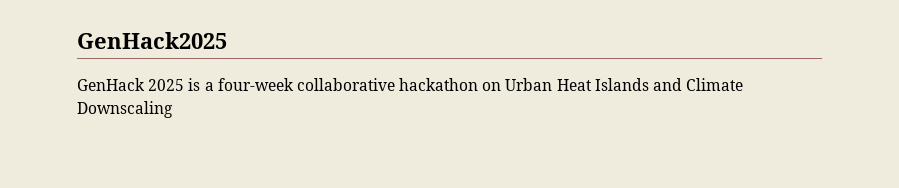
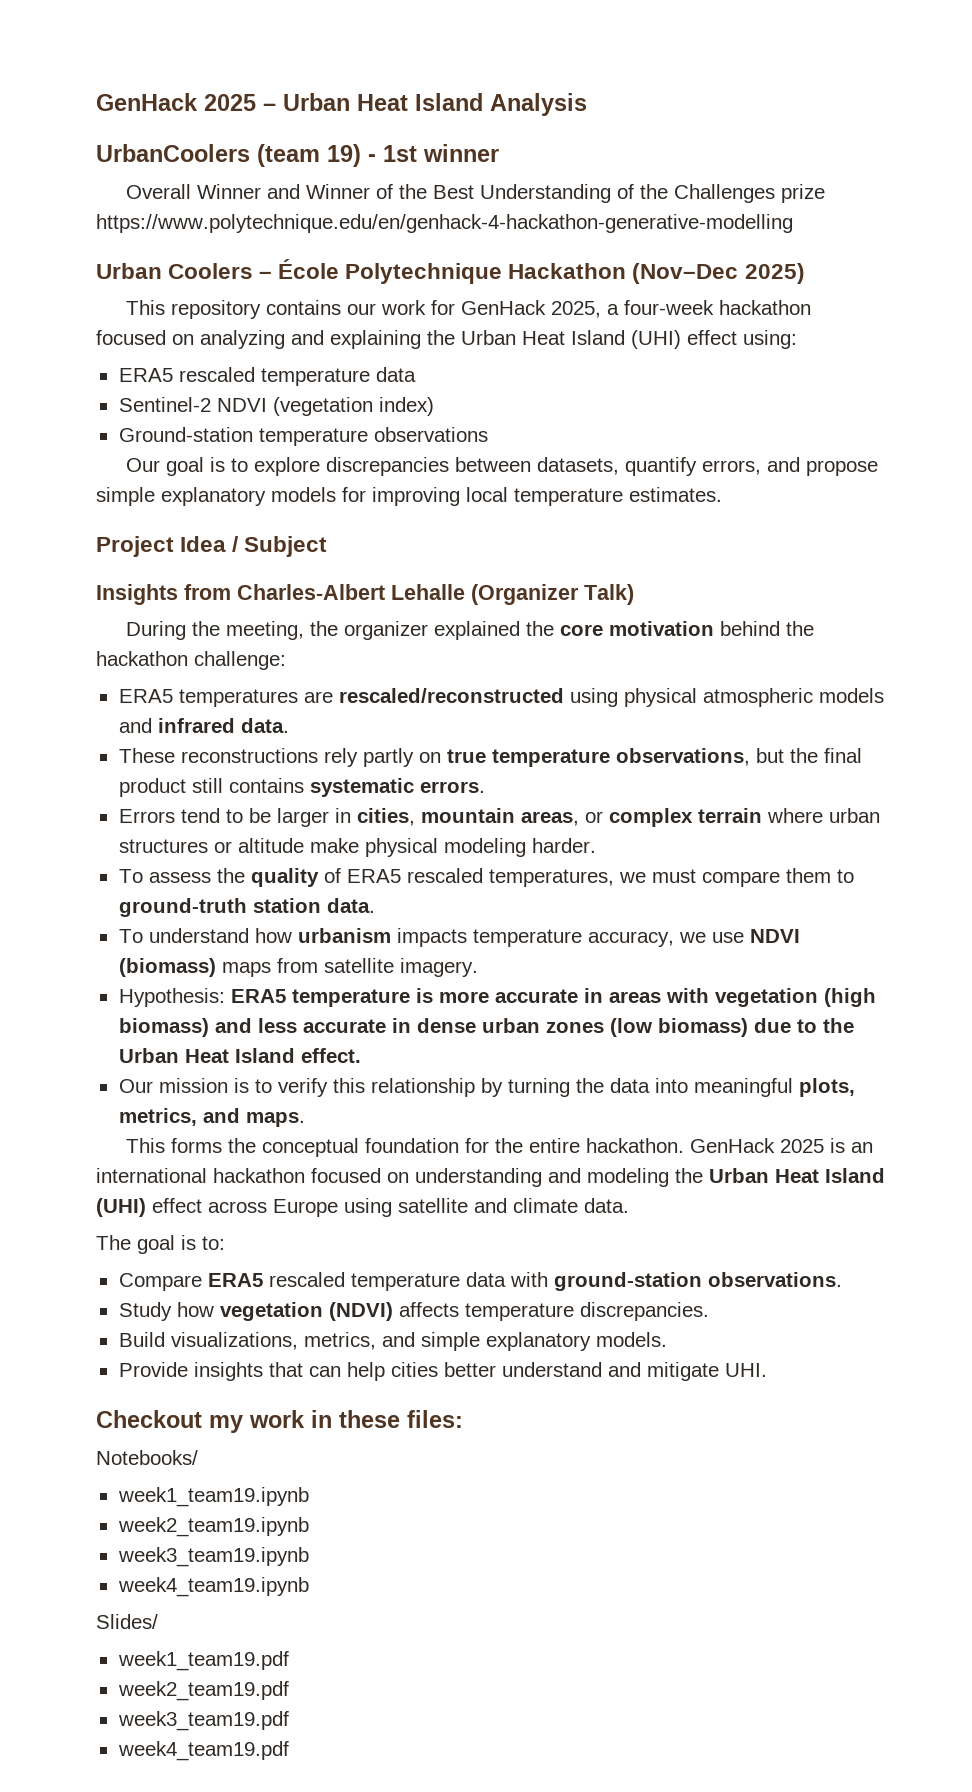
- GenHack2025
- GenHack 2025 is a four-week collaborative hackathon on Urban Heat Islands and Climate Downscaling
+ GenHack 2025 – Urban Heat Island Analysis
+ UrbanCoolers (team 19) - 1st winner
+ Overall Winner and Winner of the Best Understanding of the Challenges prize https://www.polytechnique.edu/en/genhack-4-hackathon-generative-modelling
+ Urban Coolers – École Polytechnique Hackathon (Nov–Dec 2025)
+ This repository contains our work for GenHack 2025, a four-week hackathon focused on analyzing and explaining the Urban Heat Island (UHI) effect using:
+ ERA5 rescaled temperature data
+ Sentinel-2 NDVI (vegetation index)
+ Ground-station temperature observations
+ Our goal is to explore discrepancies between datasets, quantify errors, and propose simple explanatory models for improving local temperature estimates.
+ Project Idea / Subject
+ Insights from Charles‑Albert Lehalle (Organizer Talk)
+ During the meeting, the organizer explained the core motivation behind the hackathon challenge:
+ ERA5 temperatures are rescaled/reconstructed using physical atmospheric models and infrared data.
+ These reconstructions rely partly on true temperature observations, but the final product still contains systematic errors.
+ Errors tend to be larger in cities, mountain areas, or complex terrain where urban structures or altitude make physical modeling harder.
+ To assess the quality of ERA5 rescaled temperatures, we must compare them to ground‑truth station data.
+ To understand how urbanism impacts temperature accuracy, we use NDVI (biomass) maps from satellite imagery.
+ Hypothesis: ERA5 temperature is more accurate in areas with vegetation (high biomass) and less accurate in dense urban zones (low biomass) due to the Urban Heat Island effect.
+ Our mission is to verify this relationship by turning the data into meaningful plots, metrics, and maps.
+ This forms the conceptual foundation for the entire hackathon. GenHack 2025 is an international hackathon focused on understanding and modeling the Urban Heat Island (UHI) effect across Europe using satellite and climate data.
+ The goal is to:
+ Compare ERA5 rescaled temperature data with ground‑station observations.
+ Study how vegetation (NDVI) affects temperature discrepancies.
+ Build visualizations, metrics, and simple explanatory models.
+ Provide insights that can help cities better understand and mitigate UHI.
+ Checkout my work in these files:
+ Notebooks/
+ week1_team19.ipynb
+ week2_team19.ipynb
+ week3_team19.ipynb
+ week4_team19.ipynb
+ Slides/
+ week1_team19.pdf
+ week2_team19.pdf
+ week3_team19.pdf
+ week4_team19.pdf

